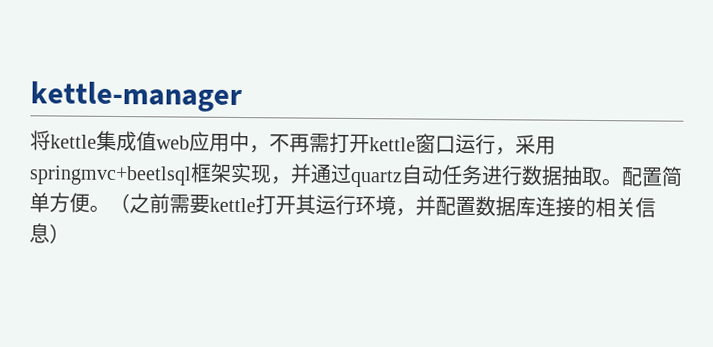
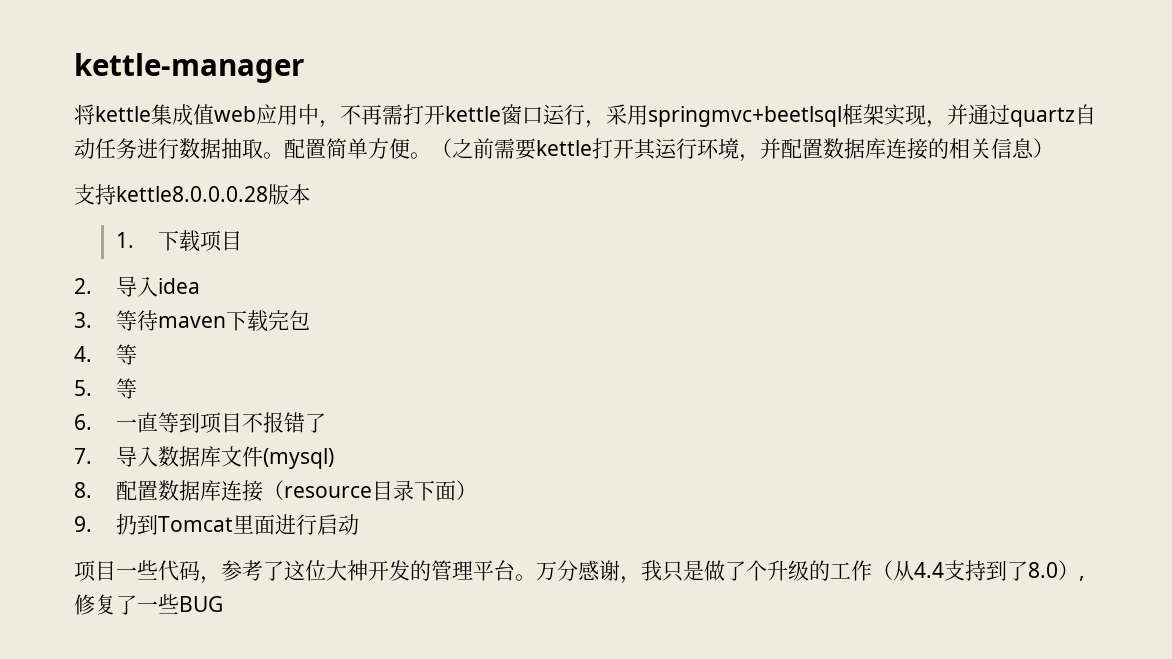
+ 支持kettle8.0.0.0.28版本
+ 1.下载项目
+ 2.导入idea
+ 3.等待maven下载完包
+ 4.等
+ 5.等
+ 6.一直等到项目不报错了
+ 7.导入数据库文件(mysql)
+ 8.配置数据库连接（resource目录下面）
+ 9.扔到Tomcat里面进行启动
+ 项目一些代码，参考了这位大神开发的管理平台。万分感谢，我只是做了个升级的工作（从4.4支持到了8.0）,修复了一些BUG

